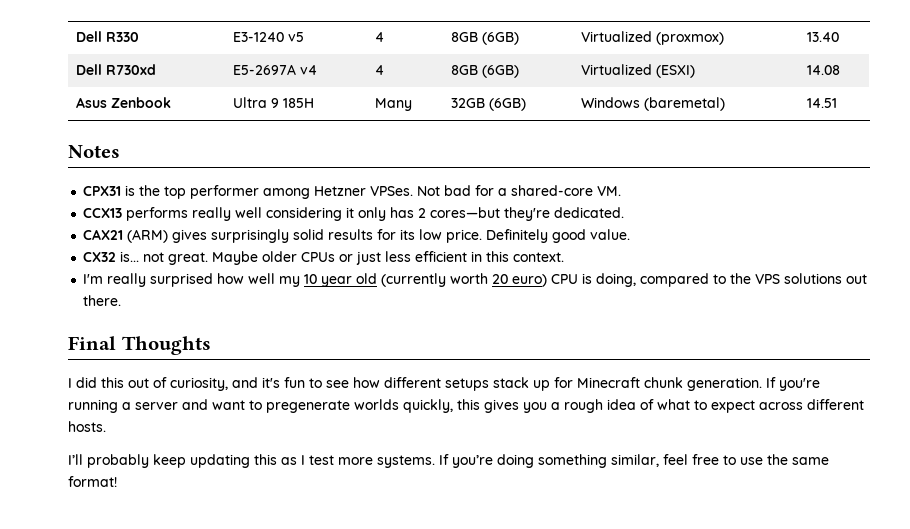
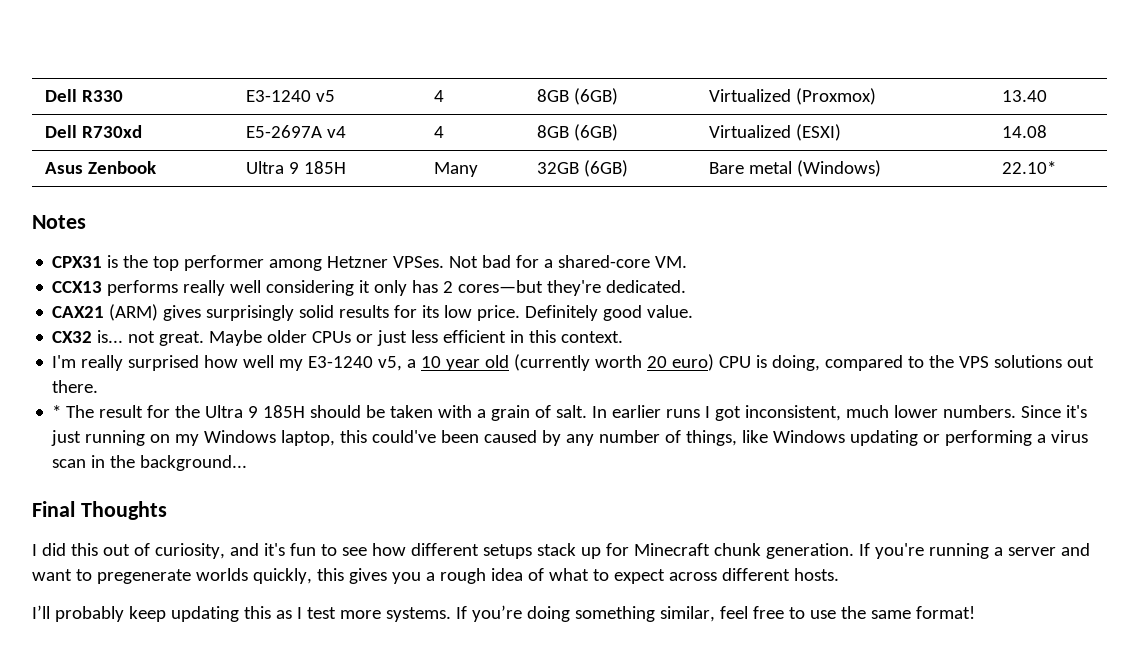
- Dell R330 | E3-1240 v5 | 4 | 8GB (6GB) | Virtualized (proxmox) | 13.40
+ Dell R330 | E3-1240 v5 | 4 | 8GB (6GB) | Virtualized (Proxmox) | 13.40
- Asus Zenbook | Ultra 9 185H | Many | 32GB (6GB) | Windows (baremetal) | 14.51
+ Asus Zenbook | Ultra 9 185H | Many | 32GB (6GB) | Bare metal (Windows) | 22.10*
- I'm really surprised how well my 10 year old (currently worth 20 euro) CPU is doing, compared to the VPS solutions out there.
+ I'm really surprised how well my E3-1240 v5, a 10 year old (currently worth 20 euro) CPU is doing, compared to the VPS solutions out there.
+ * The result for the Ultra 9 185H should be taken with a grain of salt. In earlier runs I got inconsistent, much lower numbers. Since it's just running on my Windows laptop, this could've been caused by any number of things, like Windows updating or performing a virus scan in the background...

